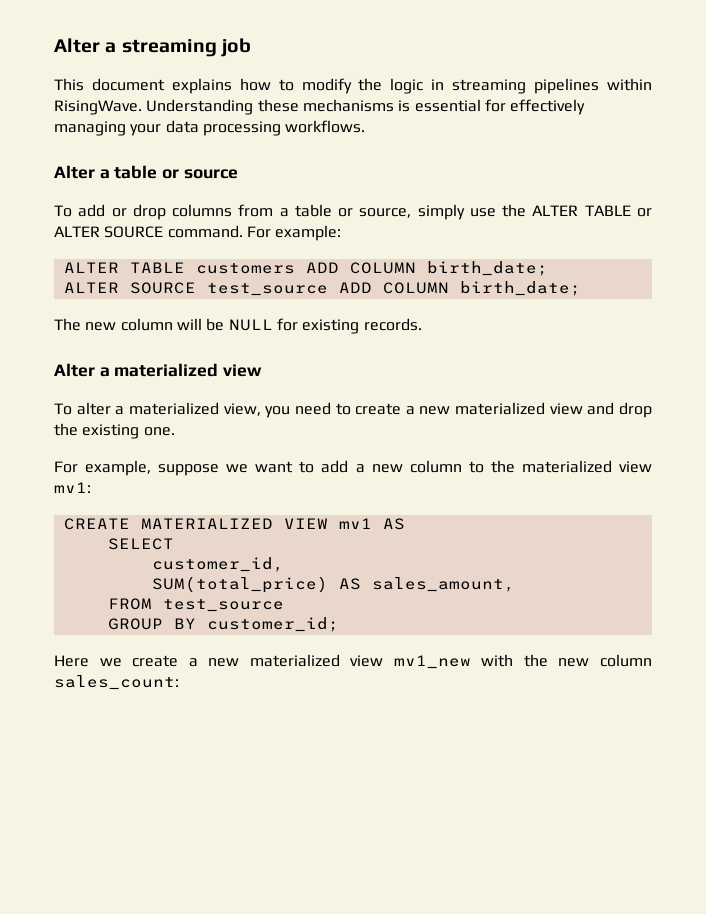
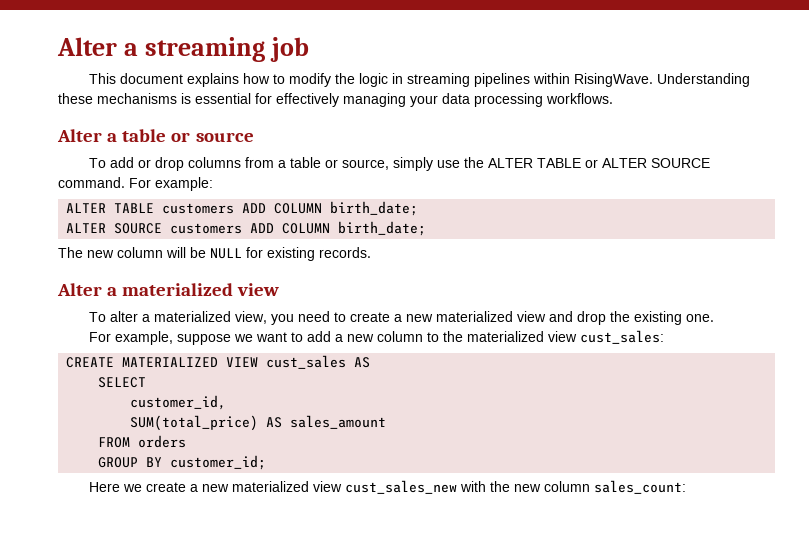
- ALTER SOURCE test_source ADD COLUMN birth_date;
+ ALTER SOURCE customers ADD COLUMN birth_date;
- For example, suppose we want to add a new column to the materialized view mv1:
+ For example, suppose we want to add a new column to the materialized view cust_sales:
- CREATE MATERIALIZED VIEW mv1 AS
+ CREATE MATERIALIZED VIEW cust_sales AS
- SUM(total_price) AS sales_amount,
+ SUM(total_price) AS sales_amount
- FROM test_source
+ FROM orders
- Here we create a new materialized view mv1_new with the new column sales_count:
+ Here we create a new materialized view cust_sales_new with the new column sales_count:

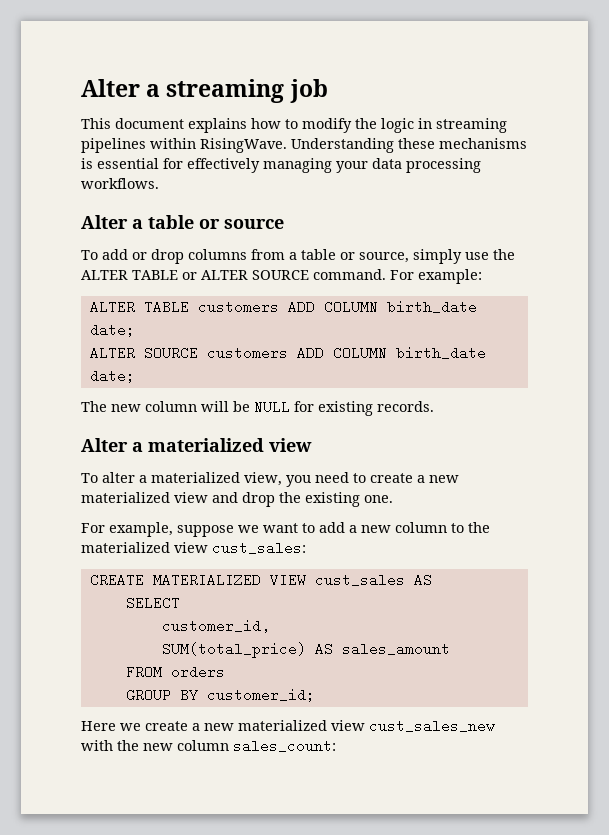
- ALTER TABLE customers ADD COLUMN birth_date;
+ ALTER TABLE customers ADD COLUMN birth_date date;
- ALTER SOURCE customers ADD COLUMN birth_date;
+ ALTER SOURCE customers ADD COLUMN birth_date date;

